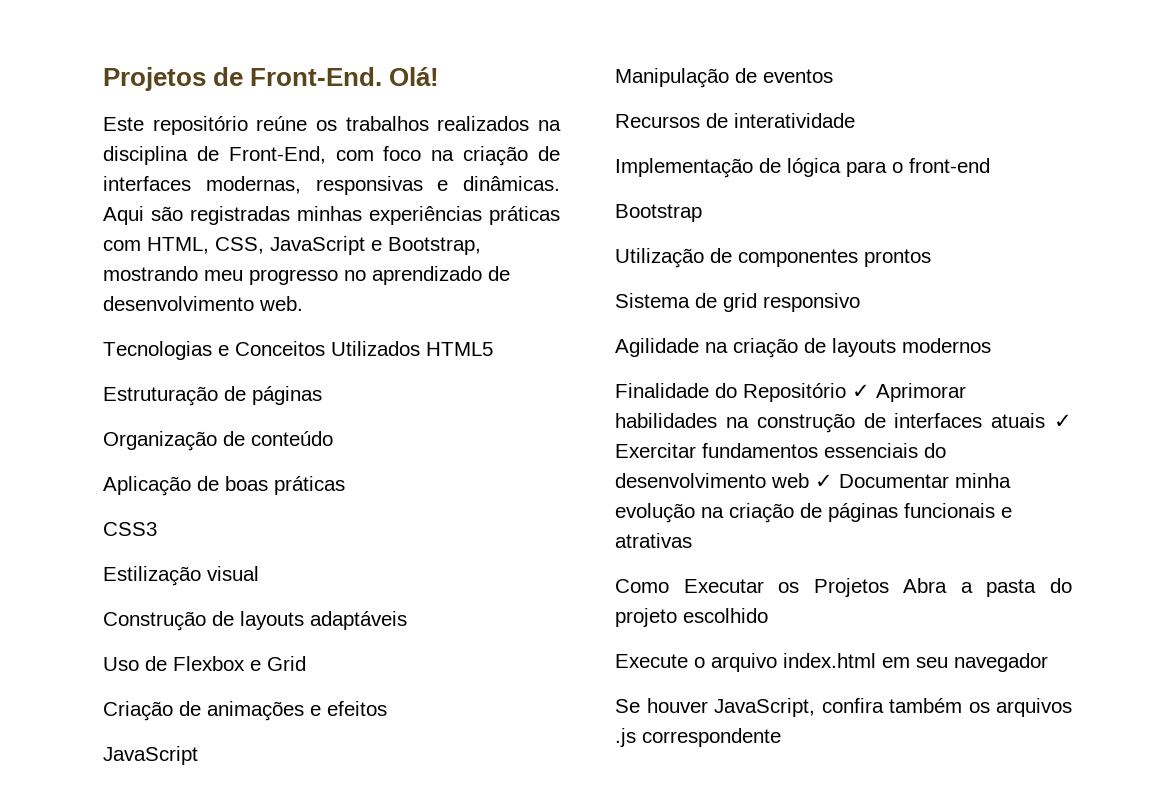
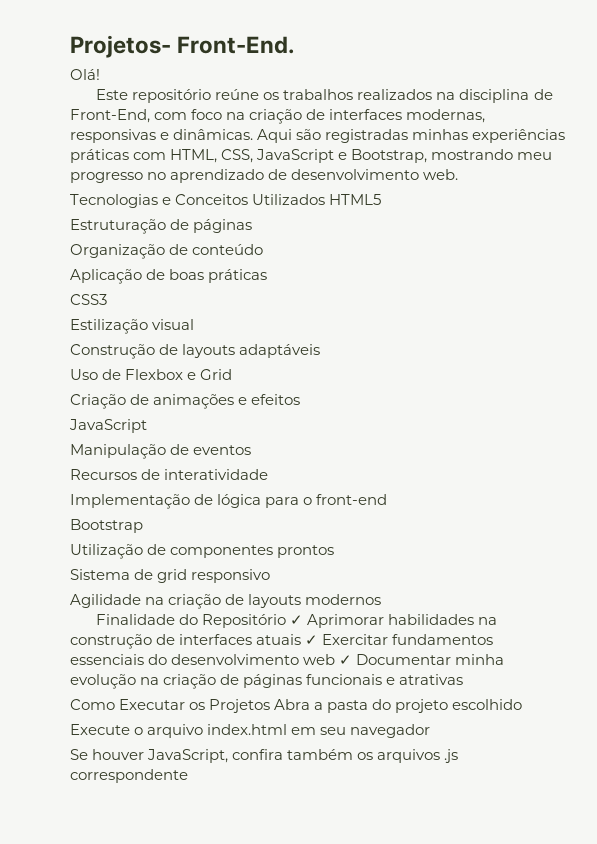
- Projetos de Front-End. Olá!
+ Projetos- Front-End.
+ Olá!

